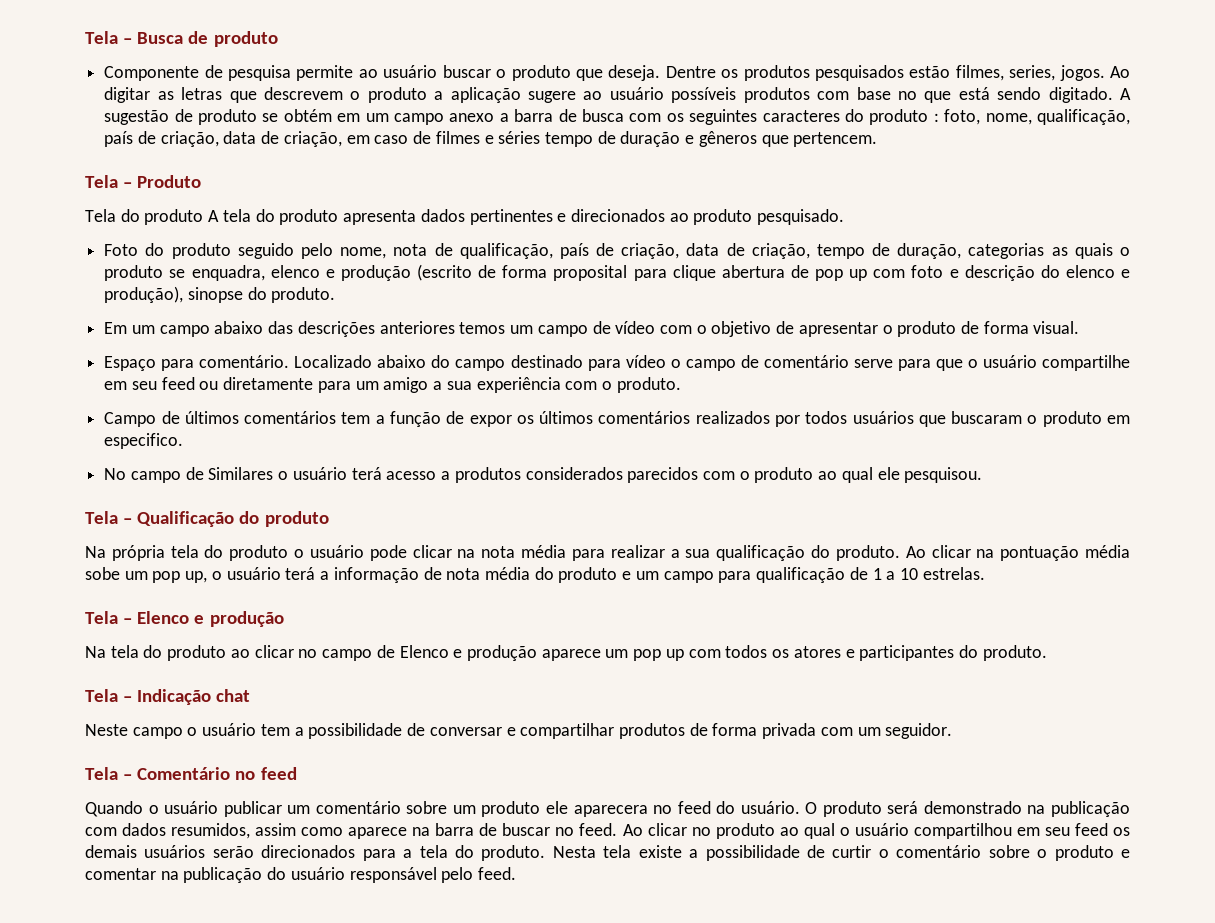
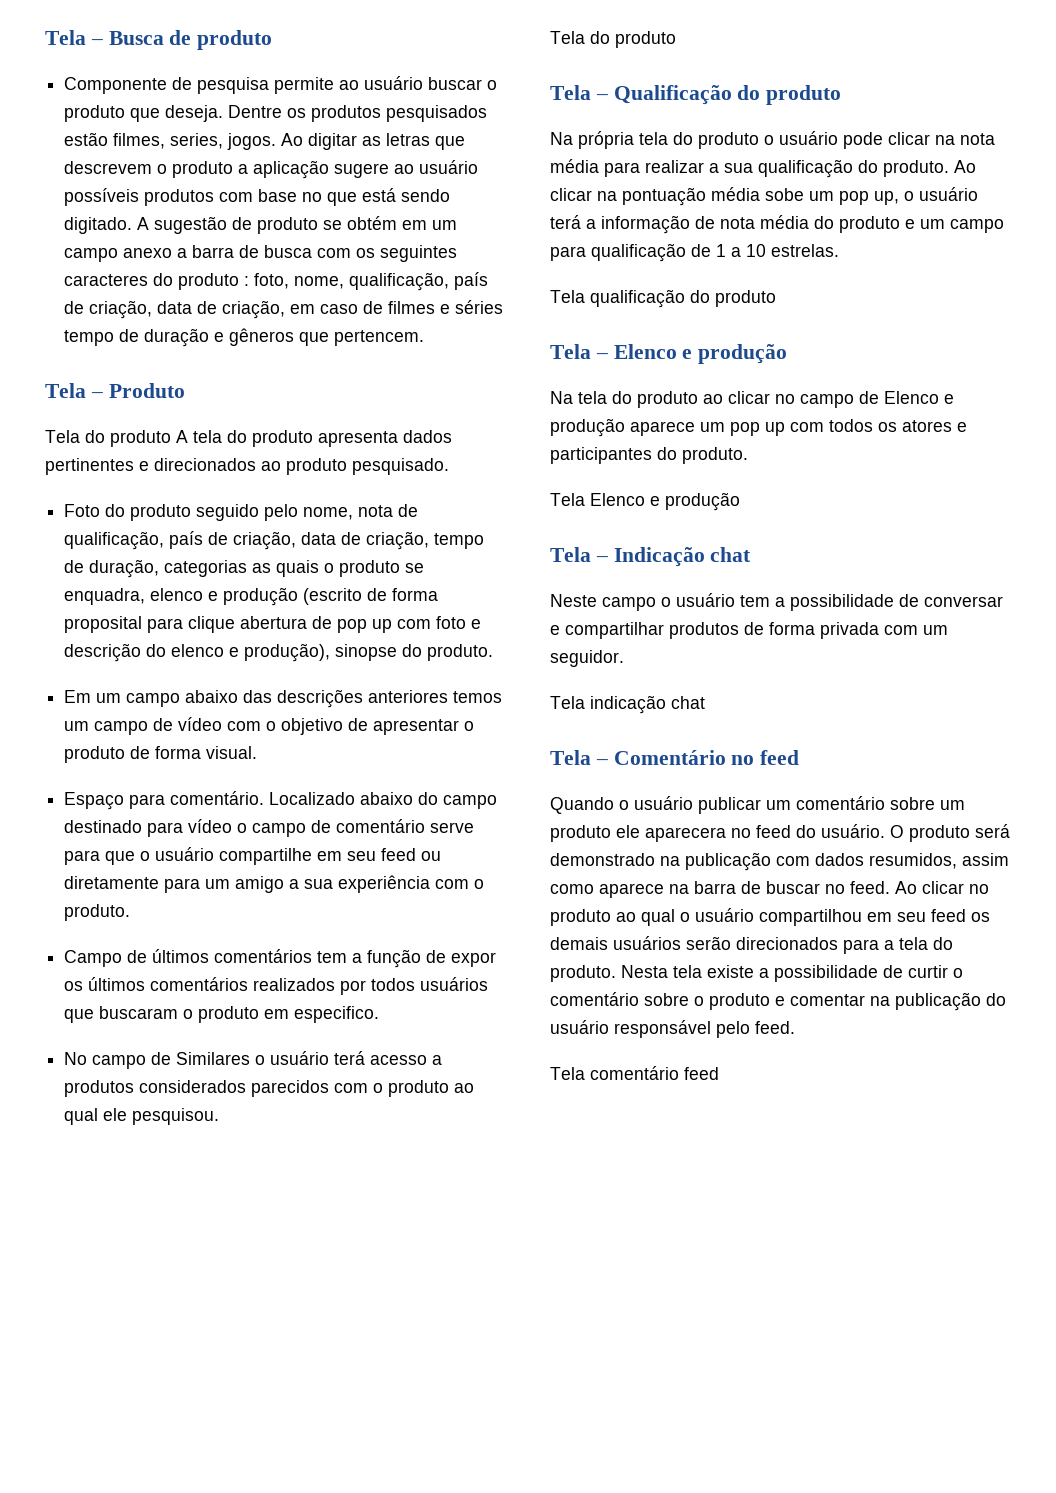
  No campo de Similares o usuário terá acesso a produtos considerados parecidos com o produto ao qual ele pesquisou.
+ Tela do produto
+ Tela qualificação do produto
+ Tela Elenco e produção
+ Tela indicação chat
+ Tela comentário feed

